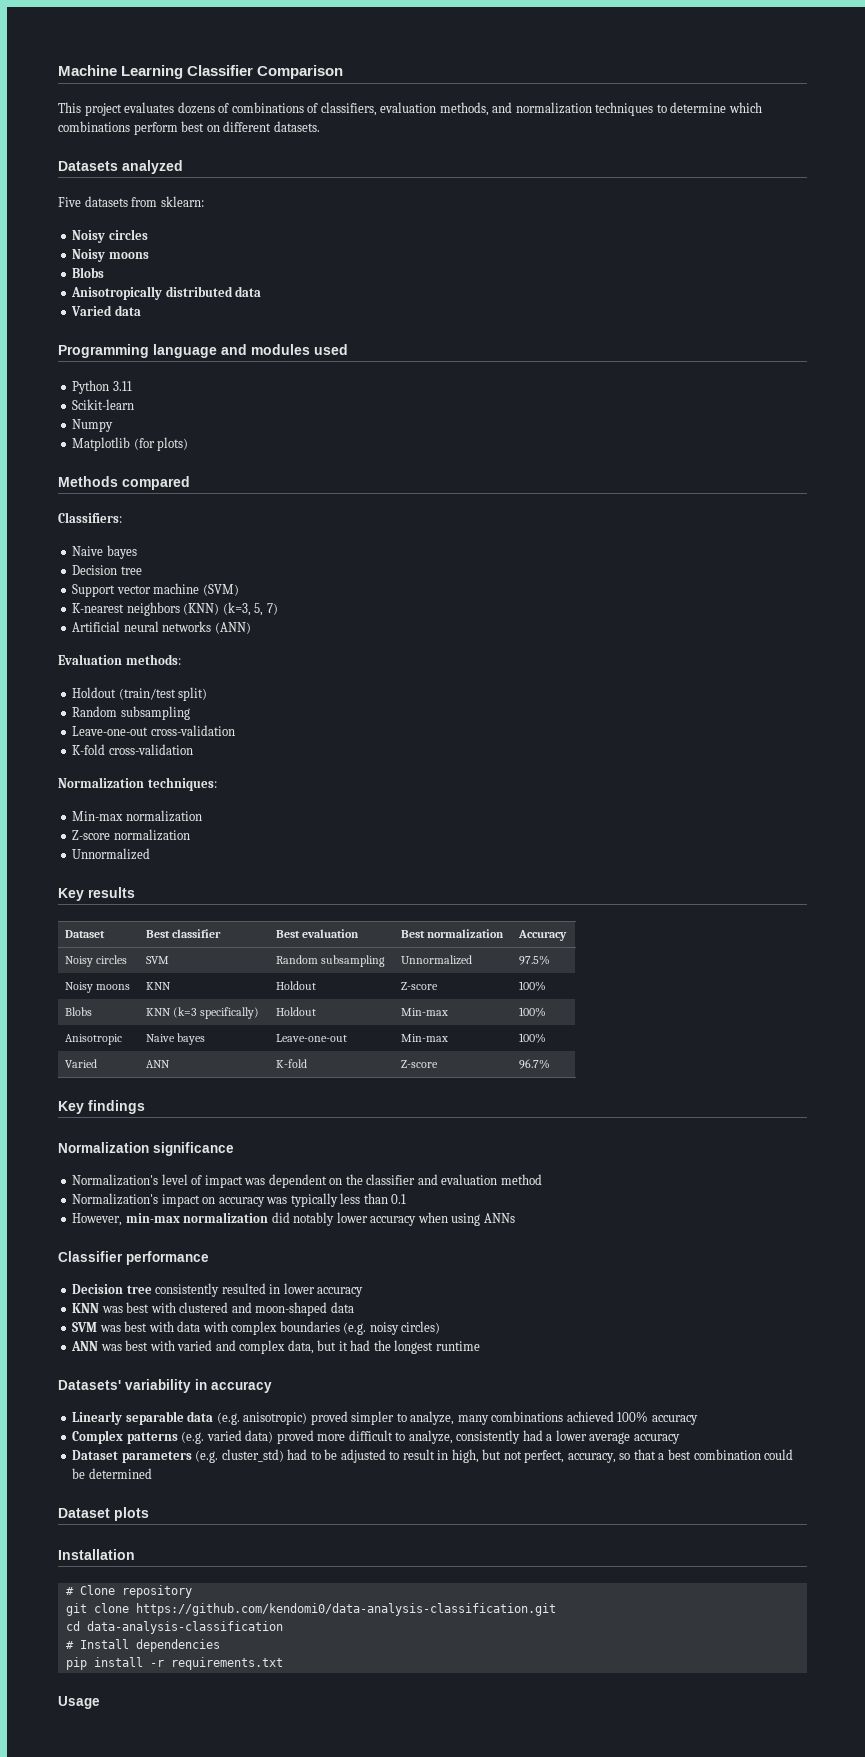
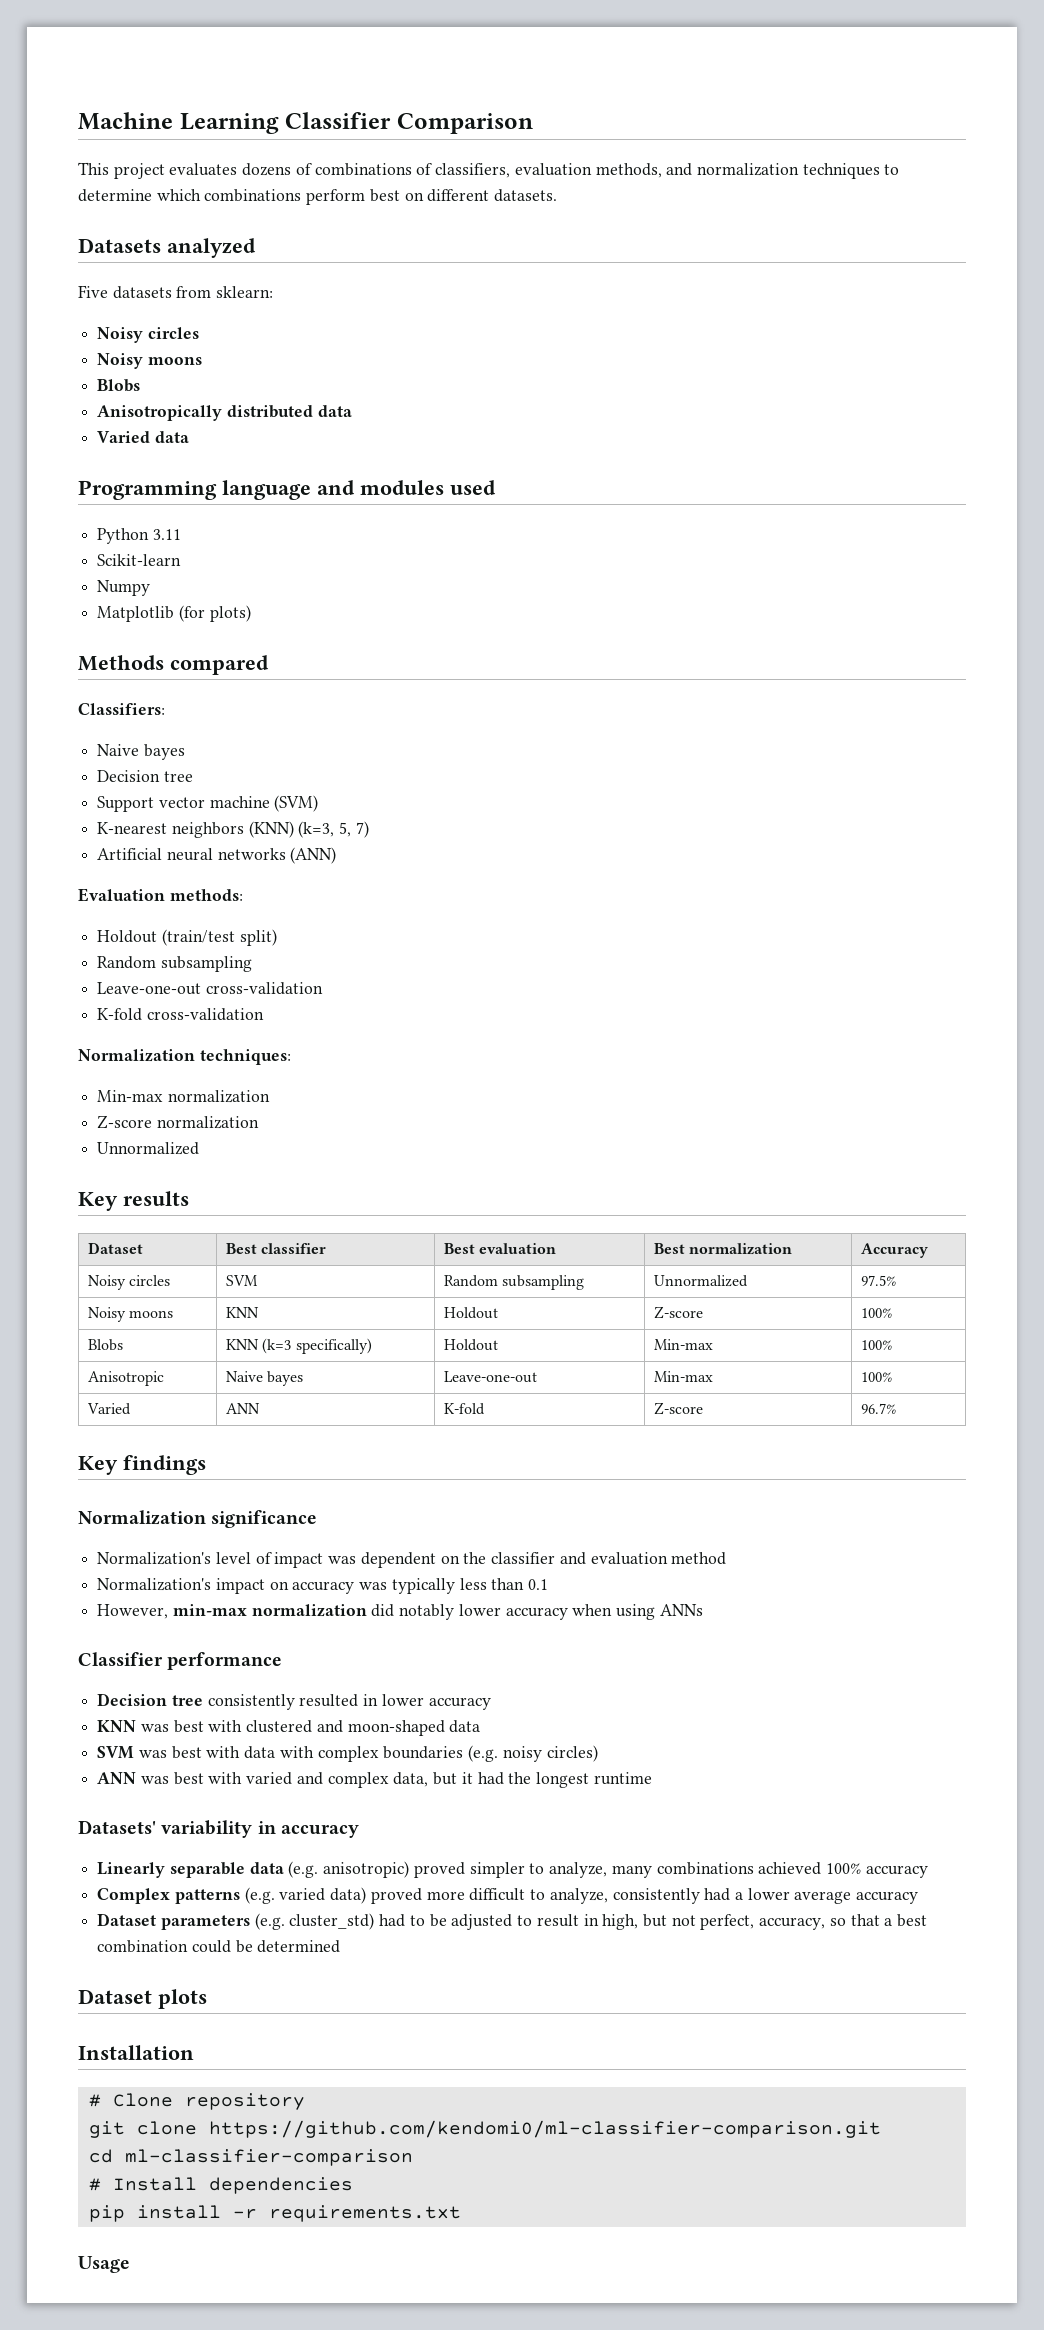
- git clone https://github.com/kendomi0/data-analysis-classification.git
+ git clone https://github.com/kendomi0/ml-classifier-comparison.git
- cd data-analysis-classification
+ cd ml-classifier-comparison

